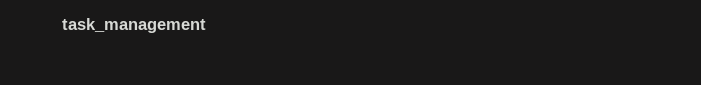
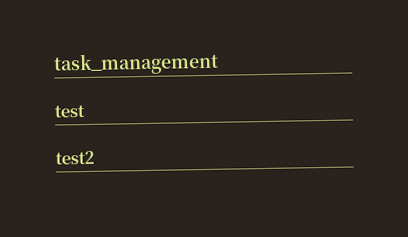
+ test
+ test2

